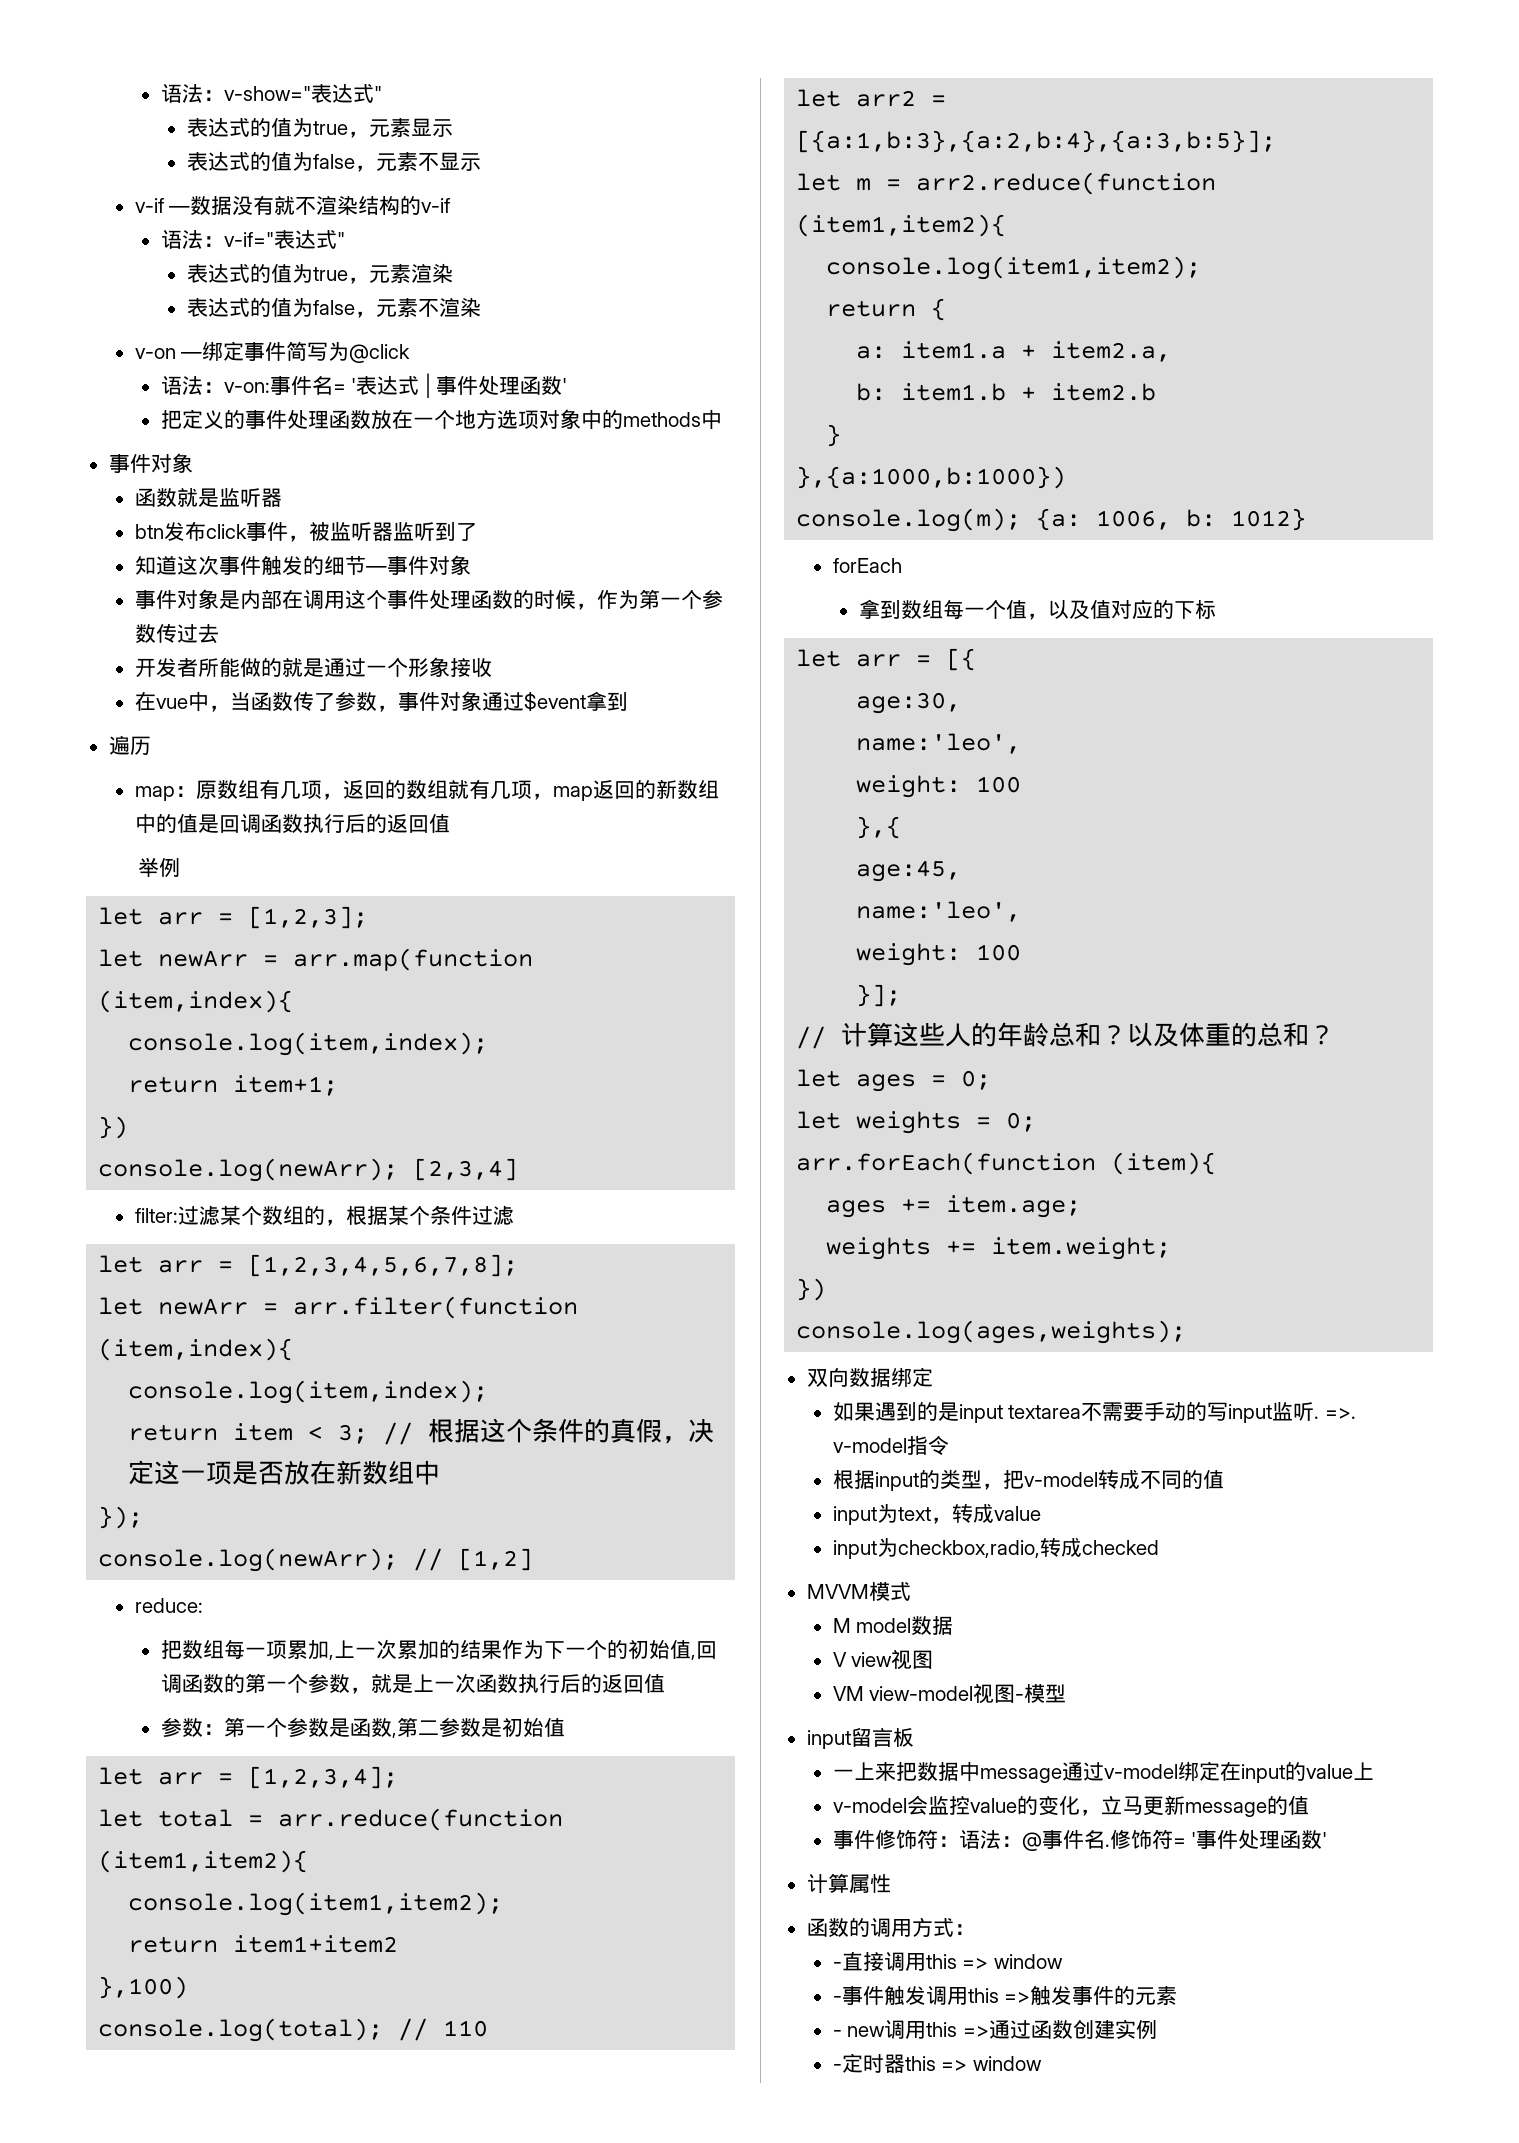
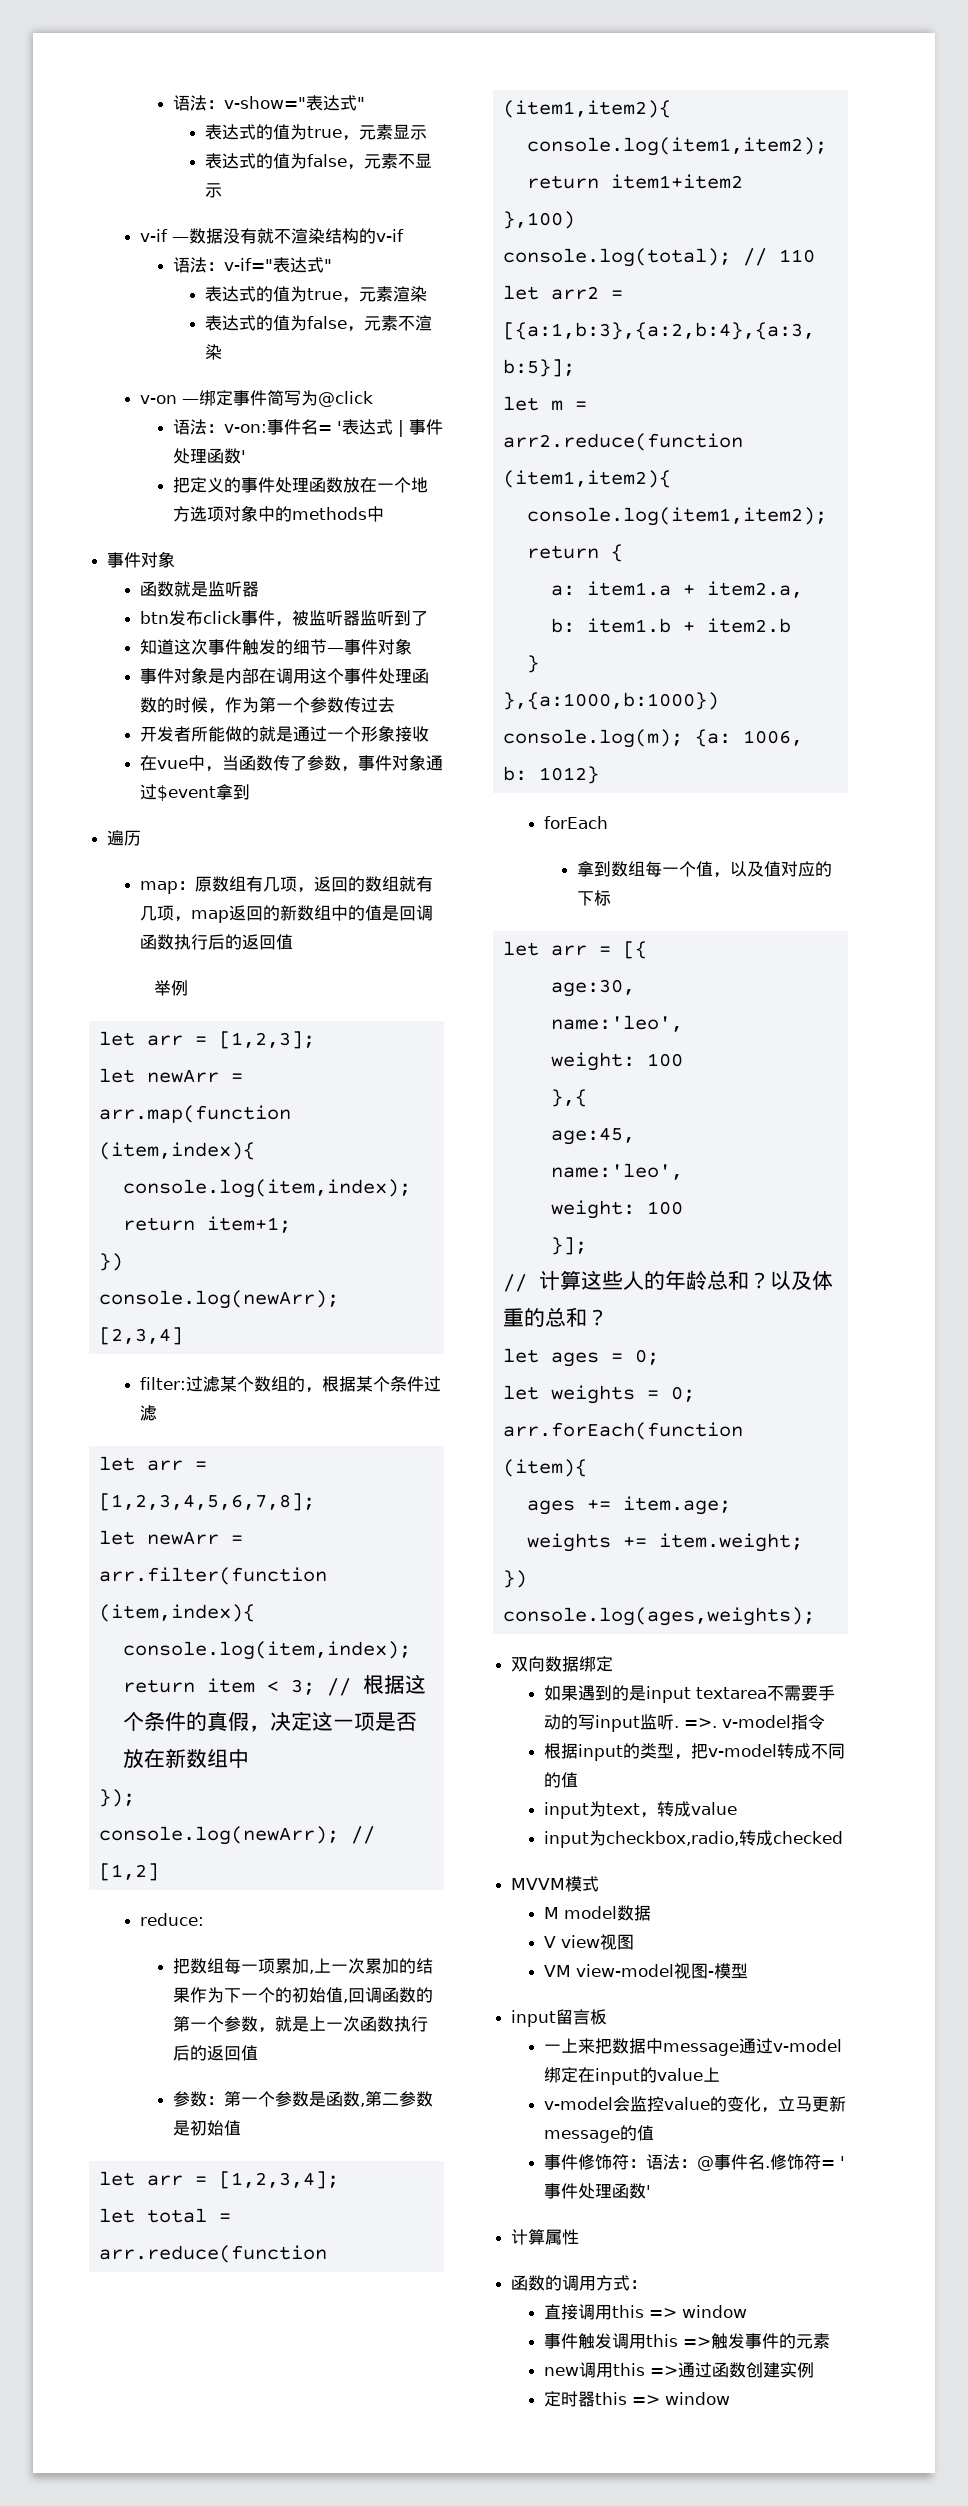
- -直接调用this => window
+ 直接调用this => window
- -事件触发调用this =>触发事件的元素
+ 事件触发调用this =>触发事件的元素
- - new调用this =>通过函数创建实例
+ new调用this =>通过函数创建实例
- -定时器this => window
+ 定时器this => window

